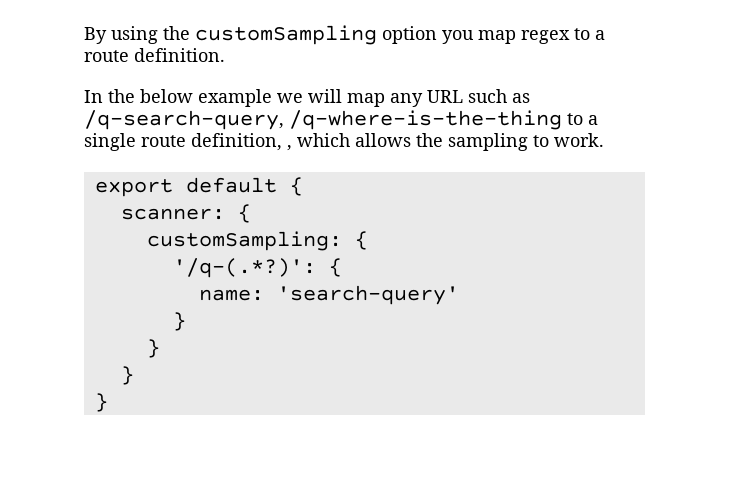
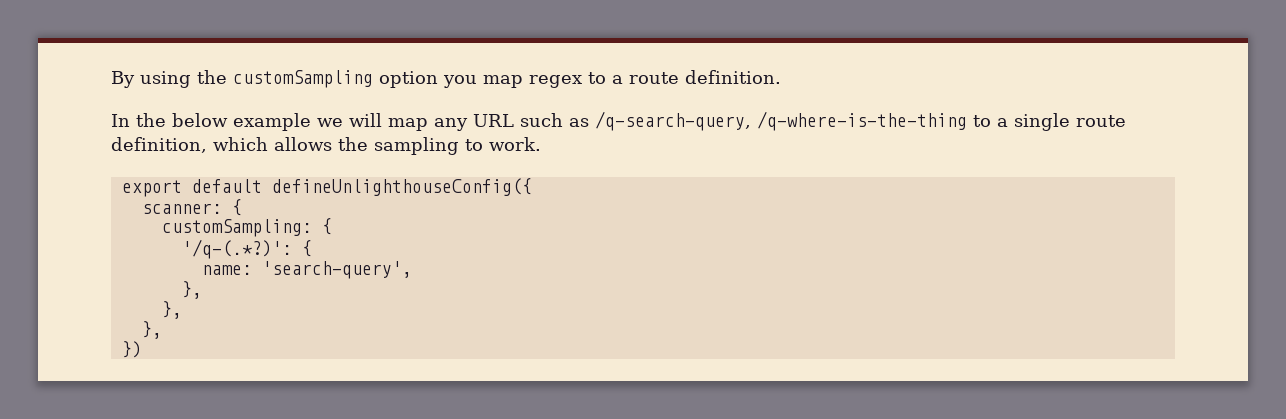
- In the below example we will map any URL such as /q-search-query, /q-where-is-the-thing to a single route definition, , which allows the sampling to work.
+ In the below example we will map any URL such as /q-search-query, /q-where-is-the-thing to a single route definition, which allows the sampling to work.
- export default {
+ export default defineUnlighthouseConfig({
- name: 'search-query'
- }
- }
- }
- }
+ name: 'search-query',
+ },
+ },
+ },
+ })

